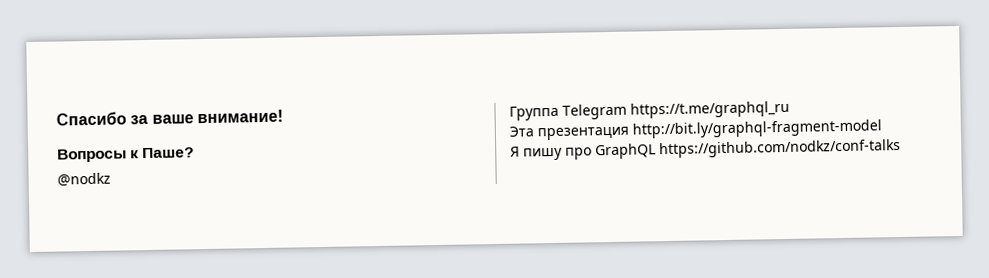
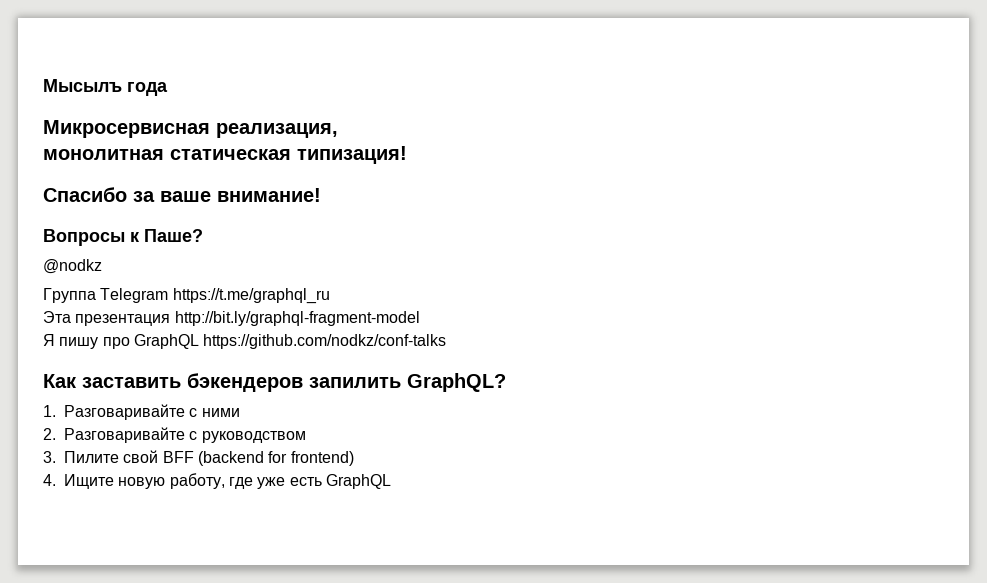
+ Мысылъ года
+ Микросервисная реализация,
+ монолитная статическая типизация!
+ Как заставить бэкендеров запилить GraphQL?
+ 1. Разговаривайте с ними
+ 2. Разговаривайте с руководством
+ 3. Пилите свой BFF (backend for frontend)
+ 4. Ищите новую работу, где уже есть GraphQL

